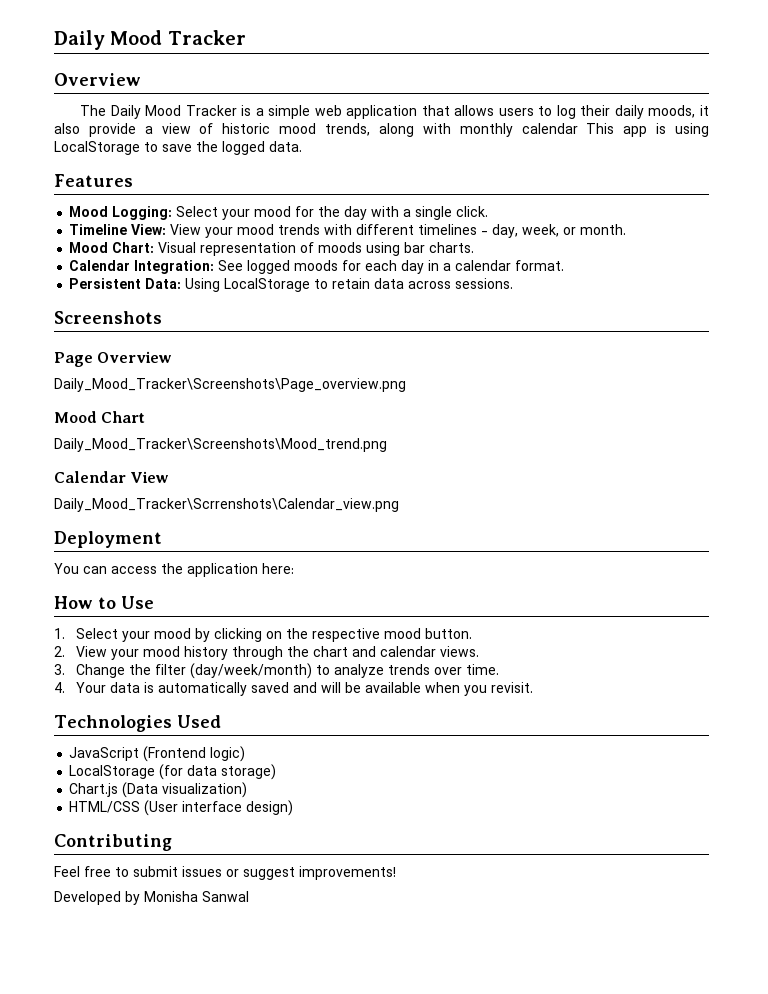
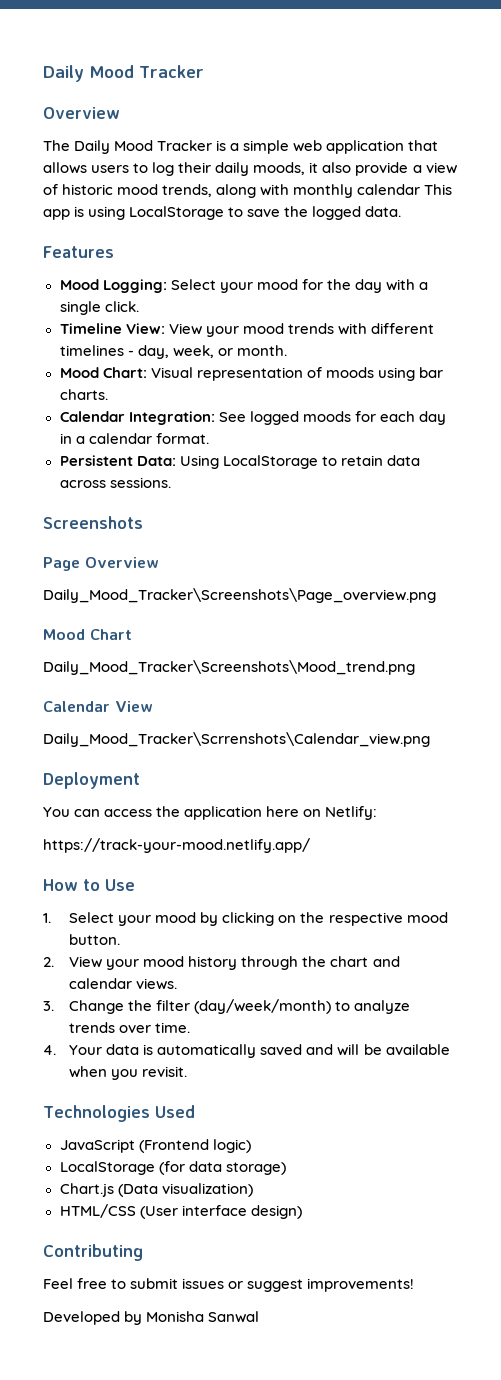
- You can access the application here:
+ You can access the application here on Netlify:
+ https://track-your-mood.netlify.app/

